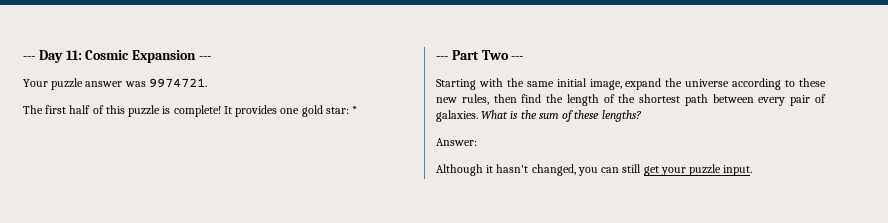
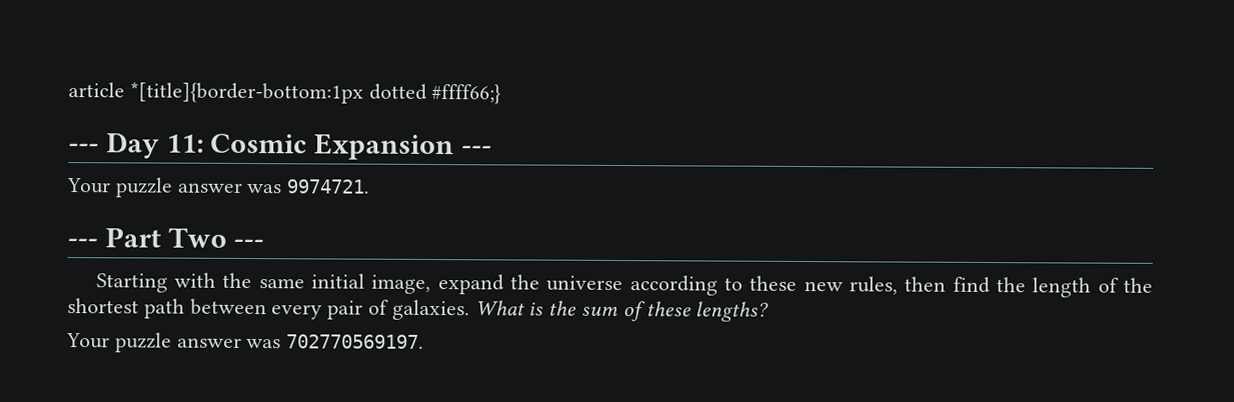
+ article *[title]{border-bottom:1px dotted #ffff66;}
- The first half of this puzzle is complete! It provides one gold star: *
- Answer:
- Although it hasn't changed, you can still get your puzzle input.
+ Your puzzle answer was 702770569197.

